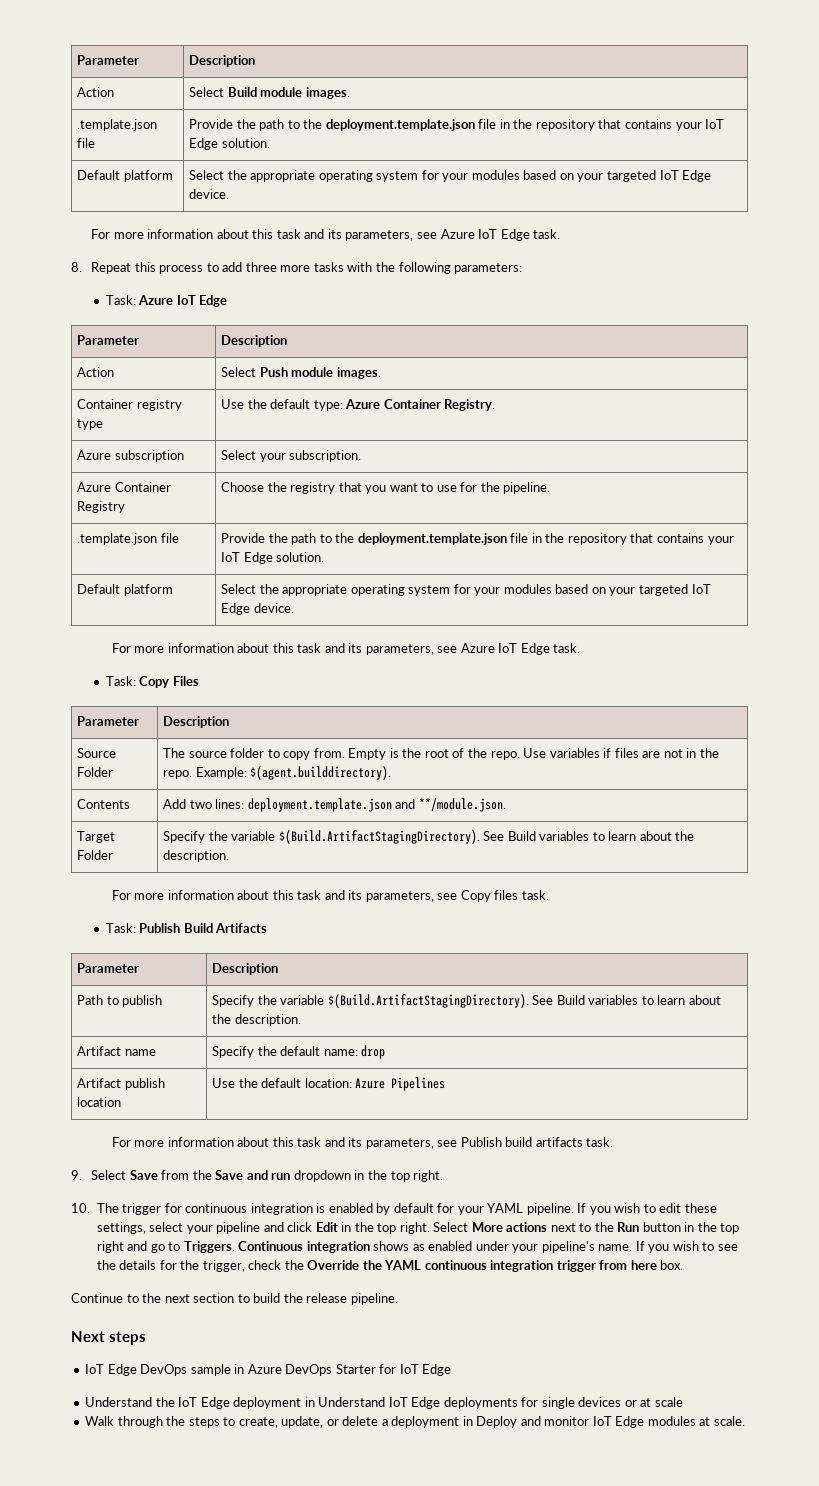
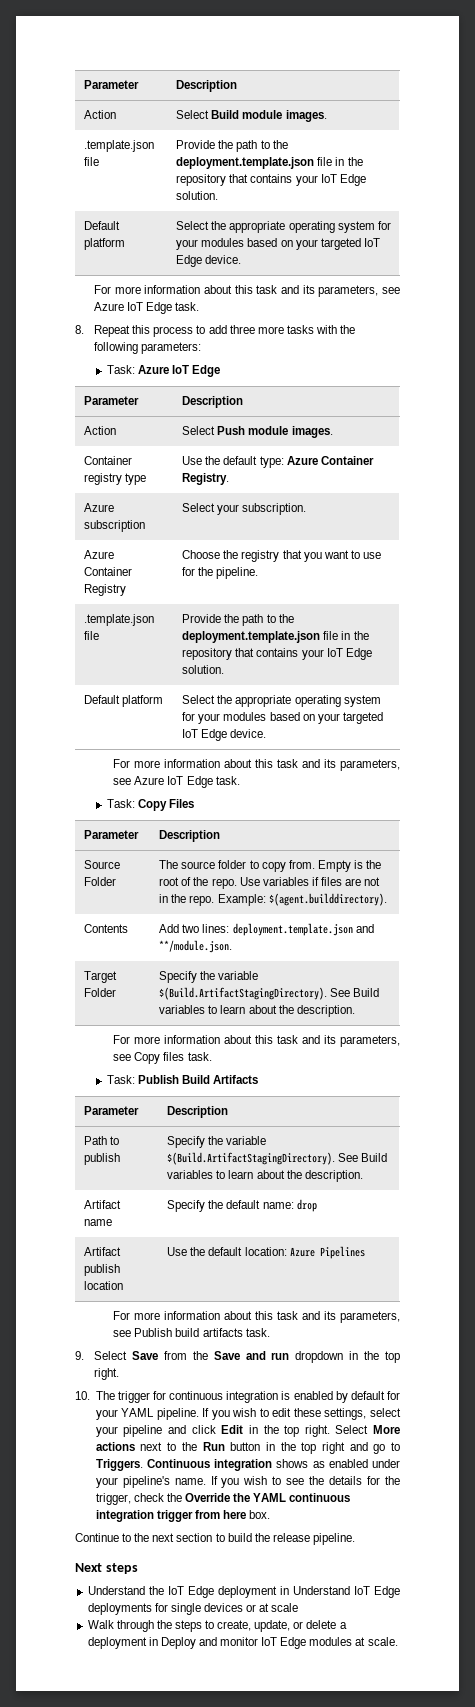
- IoT Edge DevOps sample in Azure DevOps Starter for IoT Edge

